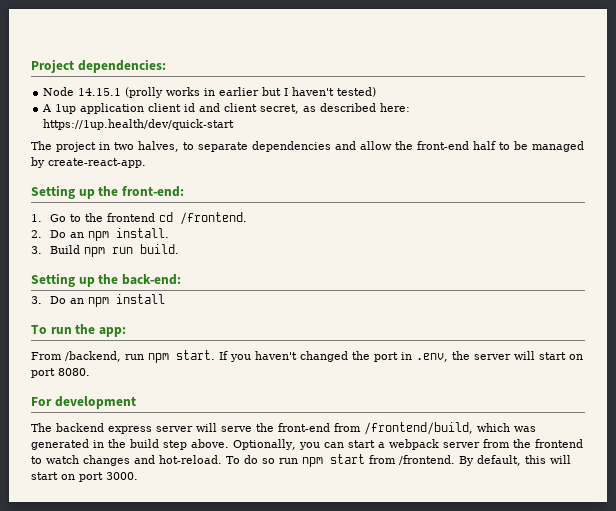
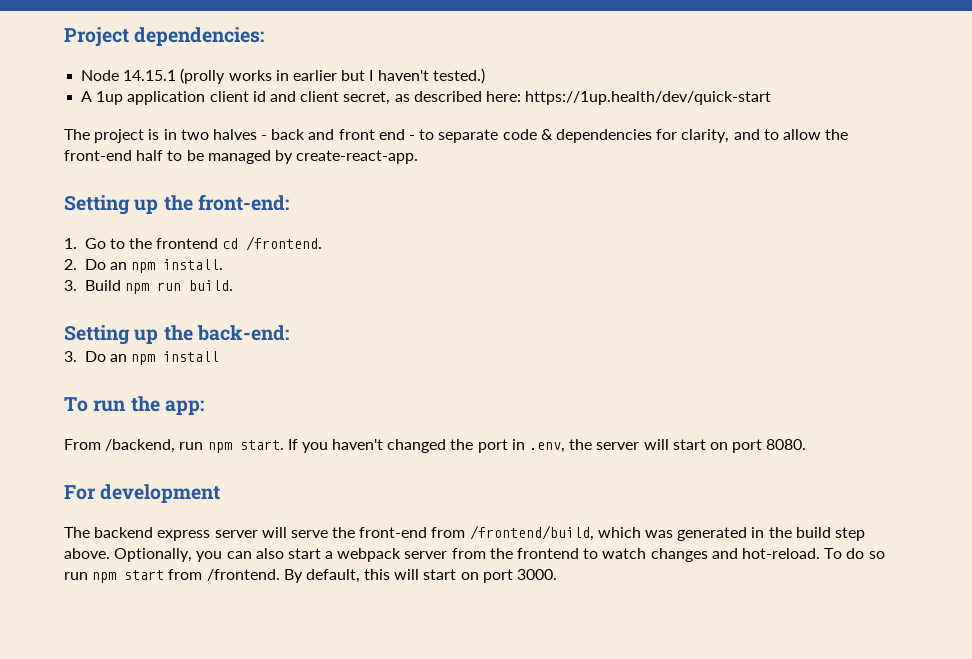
- Node 14.15.1 (prolly works in earlier but I haven't tested)
+ Node 14.15.1 (prolly works in earlier but I haven't tested.)
- The project in two halves, to separate dependencies and allow the front-end half to be managed by create-react-app.
+ The project is in two halves - back and front end - to separate code & dependencies for clarity, and to allow the front-end half to be managed by create-react-app.
- Optionally, you can start a webpack server from the frontend to watch changes and hot-reload.
+ Optionally, you can also start a webpack server from the frontend to watch changes and hot-reload.

